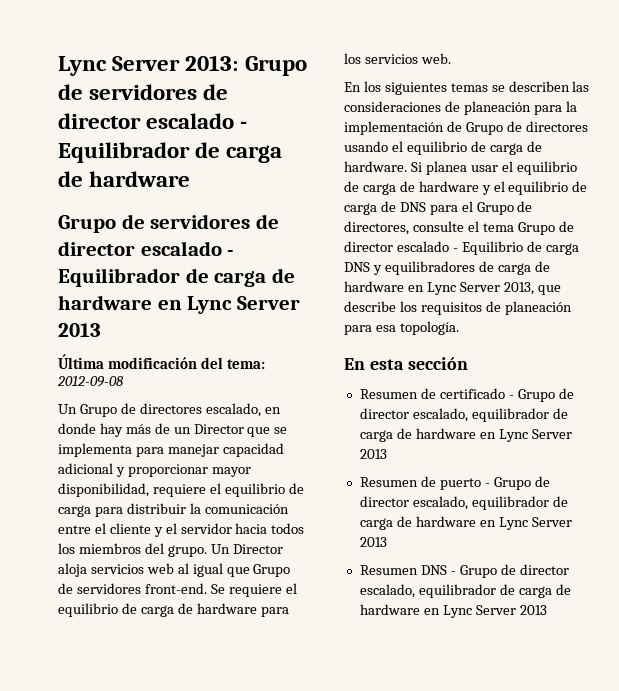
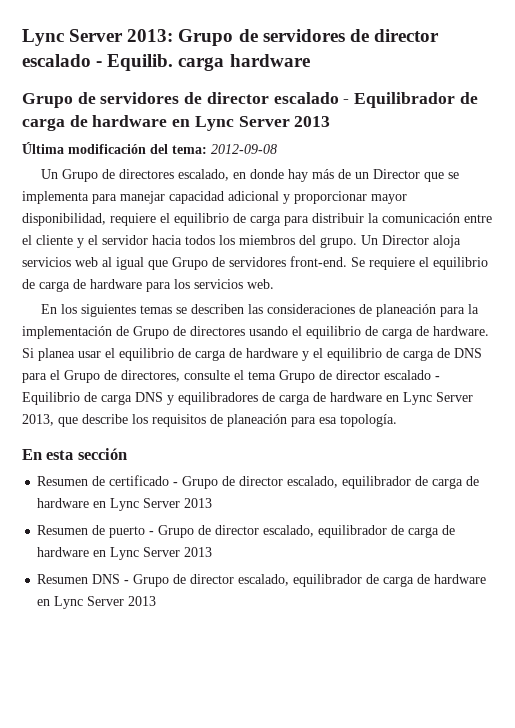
- Lync Server 2013: Grupo de servidores de director escalado - Equilibrador de carga de hardware
+ Lync Server 2013: Grupo de servidores de director escalado - Equilib. carga hardware

